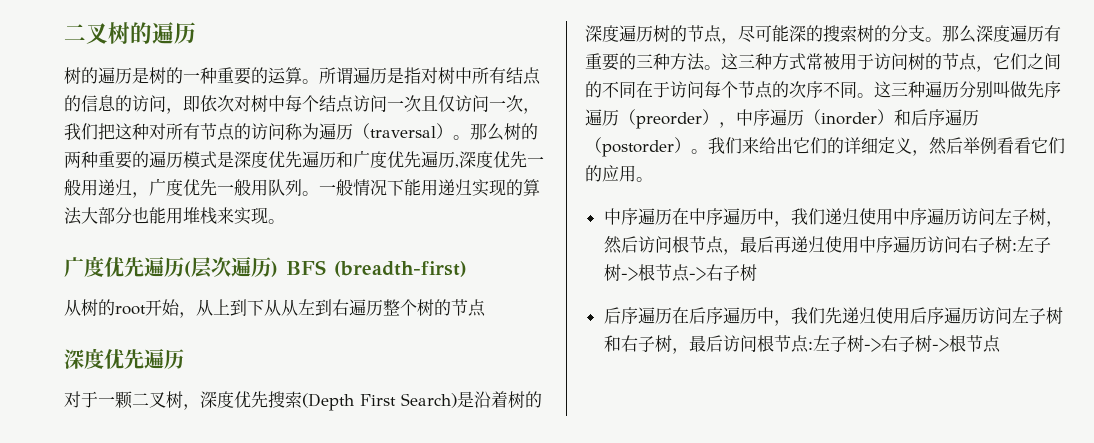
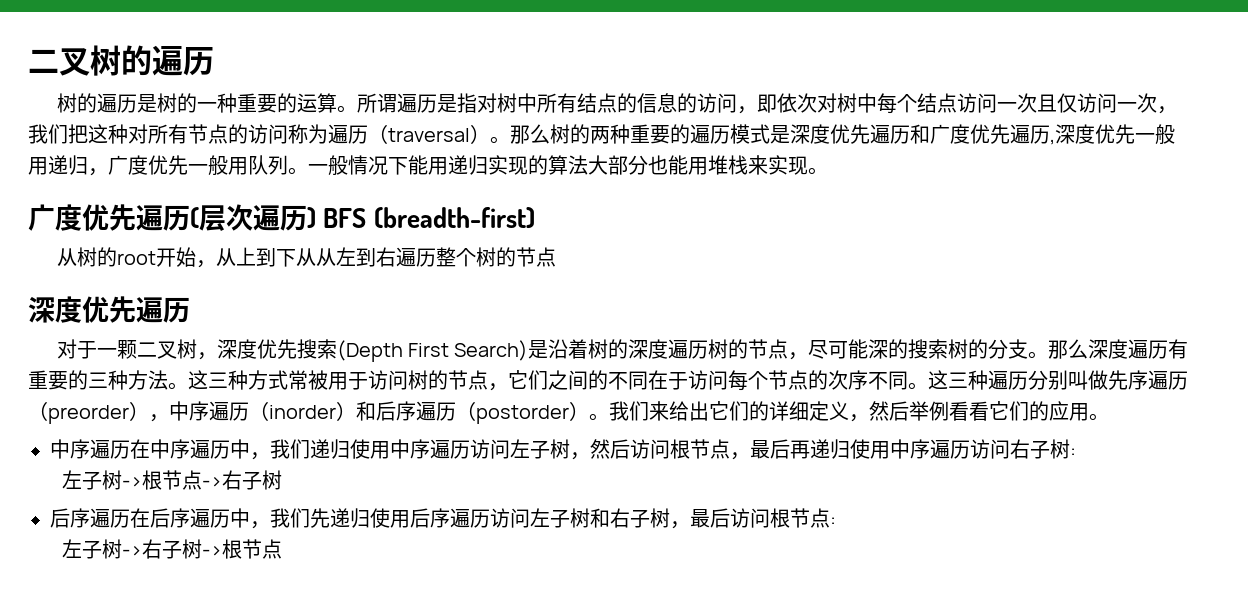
- 中序遍历在中序遍历中，我们递归使用中序遍历访问左子树，然后访问根节点，最后再递归使用中序遍历访问右子树:左子树->根节点->右子树
+ 中序遍历在中序遍历中，我们递归使用中序遍历访问左子树，然后访问根节点，最后再递归使用中序遍历访问右子树:
+ 左子树->根节点->右子树
- 后序遍历在后序遍历中，我们先递归使用后序遍历访问左子树和右子树，最后访问根节点:左子树->右子树->根节点
+ 后序遍历在后序遍历中，我们先递归使用后序遍历访问左子树和右子树，最后访问根节点:
+ 左子树->右子树->根节点

